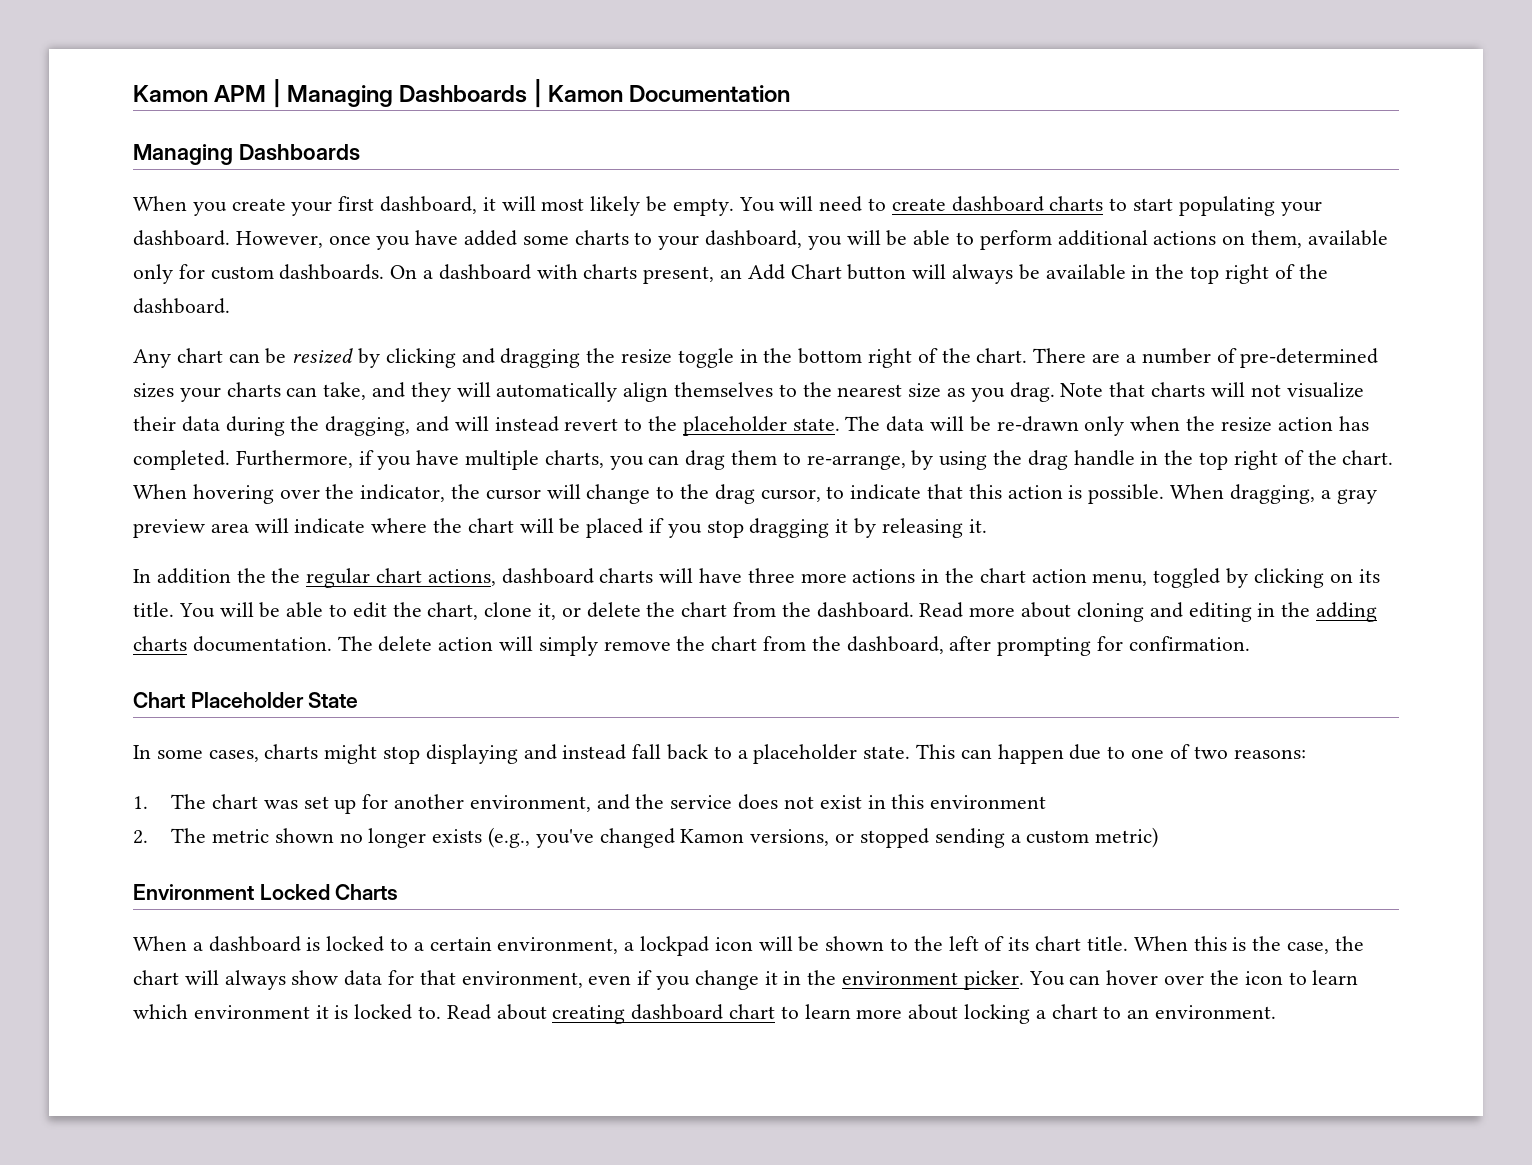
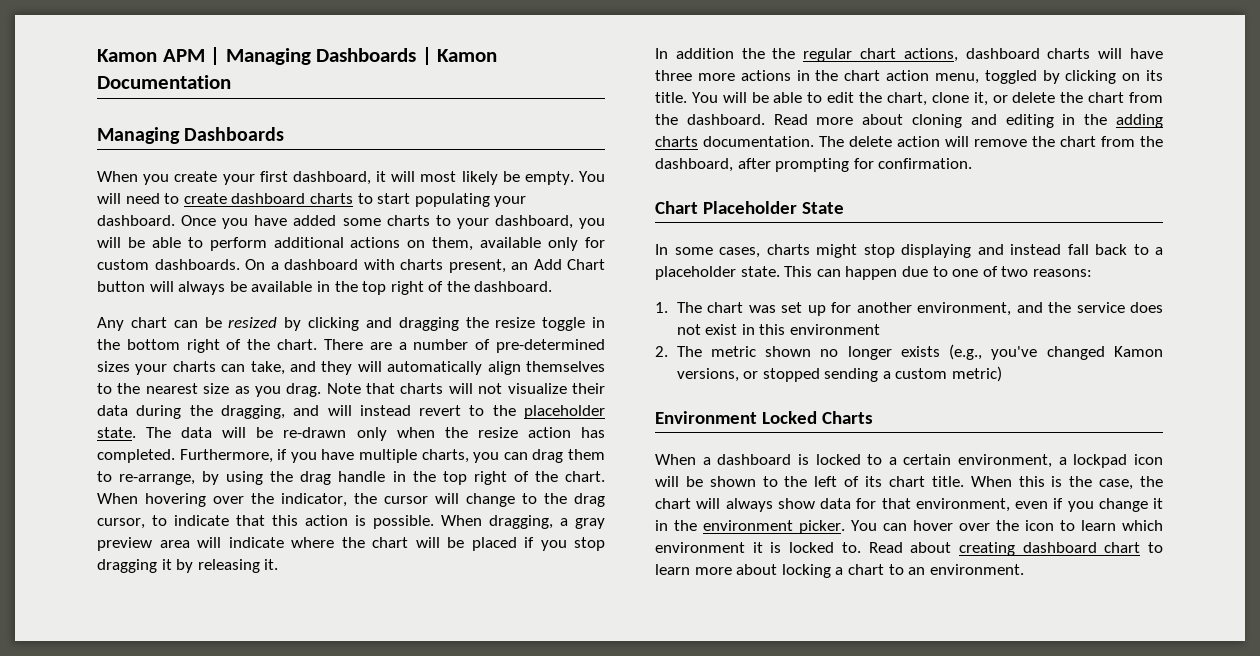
- However, once you have added some charts to your dashboard, you will be able to perform additional actions on them, available only for custom dashboards.
+ Once you have added some charts to your dashboard, you will be able to perform additional actions on them, available only for custom dashboards.
- The delete action will simply remove the chart from the dashboard, after prompting for confirmation.
+ The delete action will remove the chart from the dashboard, after prompting for confirmation.

